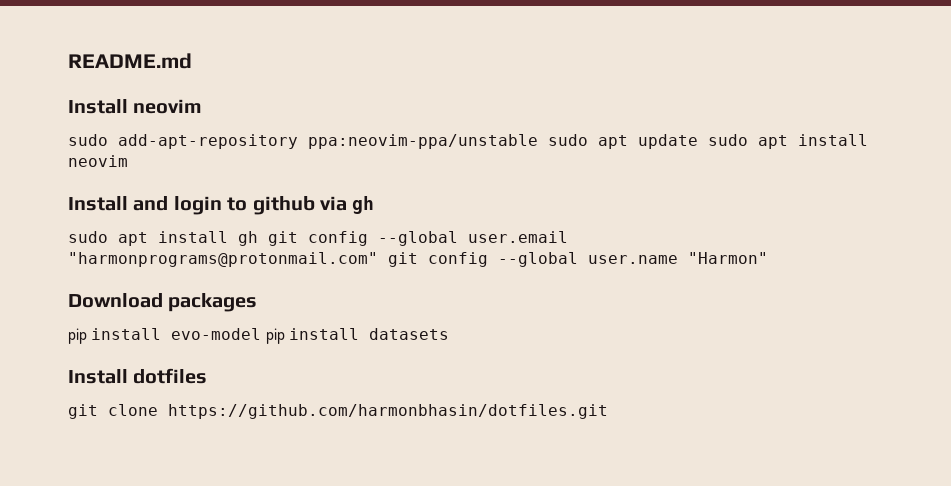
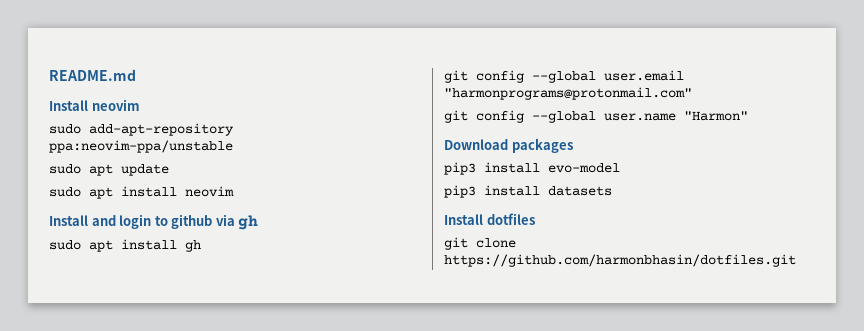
- sudo add-apt-repository ppa:neovim-ppa/unstable sudo apt update sudo apt install neovim
+ sudo add-apt-repository ppa:neovim-ppa/unstable
+ sudo apt update
+ sudo apt install neovim
- sudo apt install gh git config --global user.email "harmonprograms@protonmail.com" git config --global user.name "Harmon"
+ sudo apt install gh
+ git config --global user.email "harmonprograms@protonmail.com"
+ git config --global user.name "Harmon"
- pip install evo-model pip install datasets
+ pip3 install evo-model
+ pip3 install datasets

